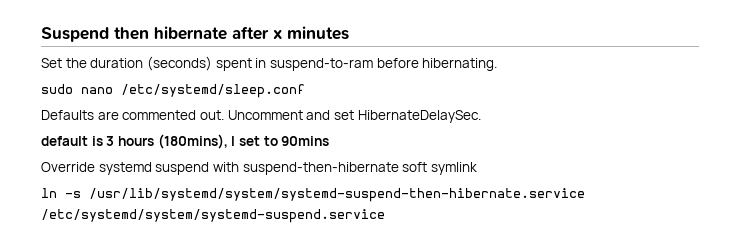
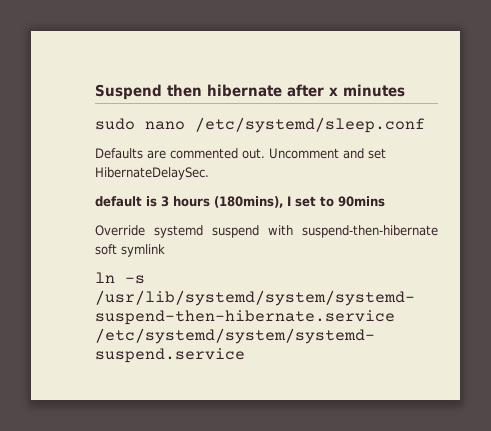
- Set the duration (seconds) spent in suspend-to-ram before hibernating.

